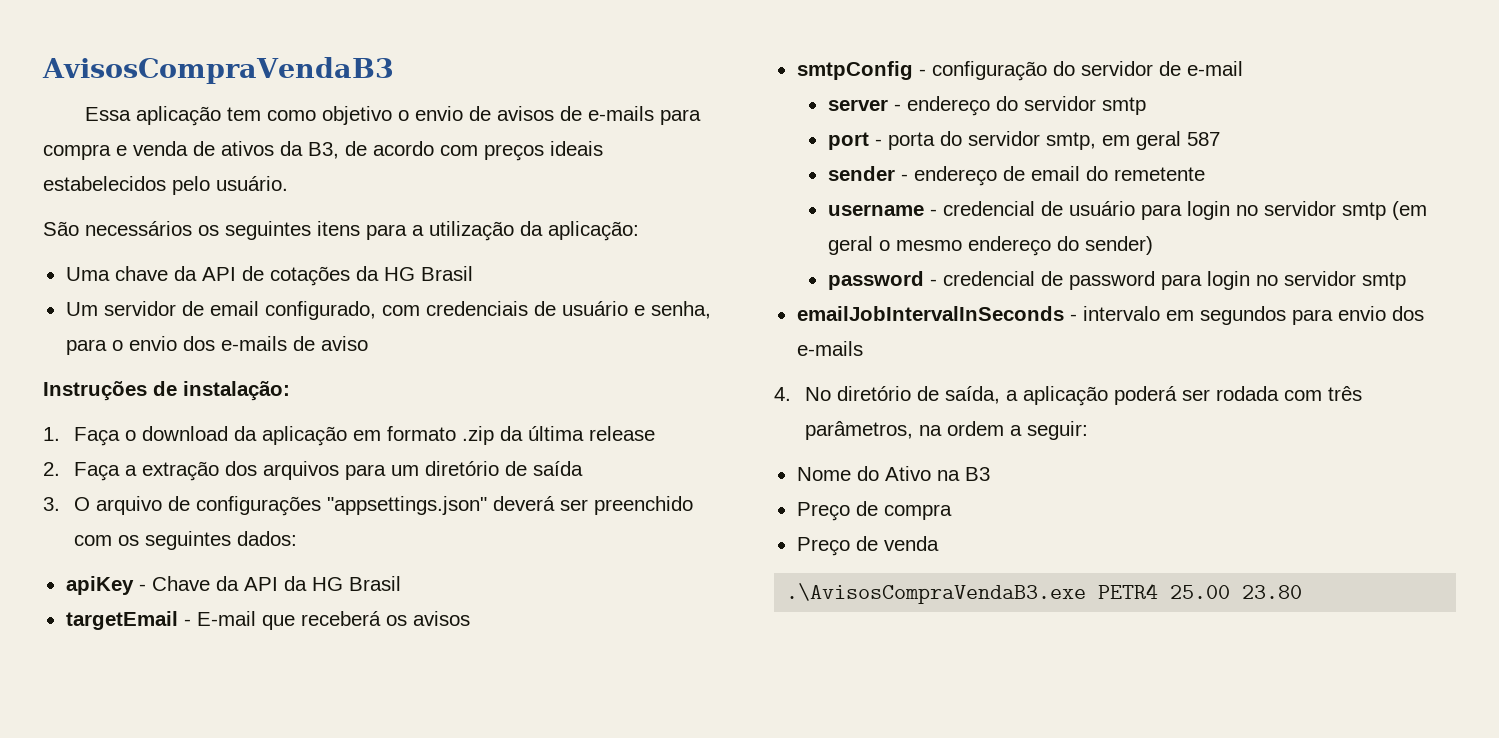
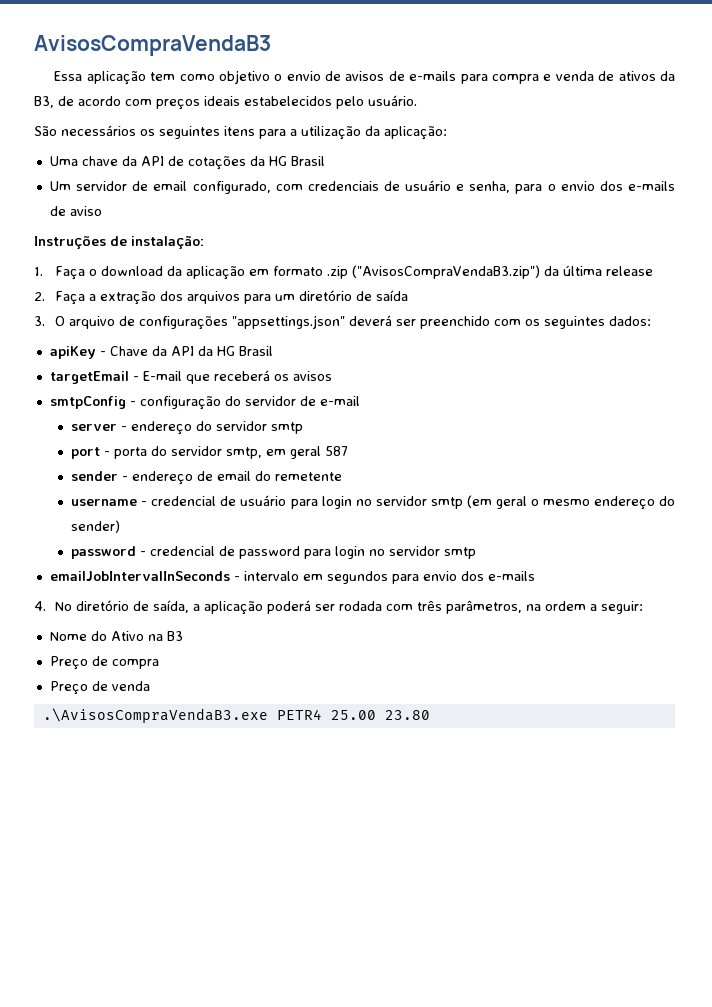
- 1. Faça o download da aplicação em formato .zip da última release
+ 1. Faça o download da aplicação em formato .zip ("AvisosCompraVendaB3.zip") da última release

